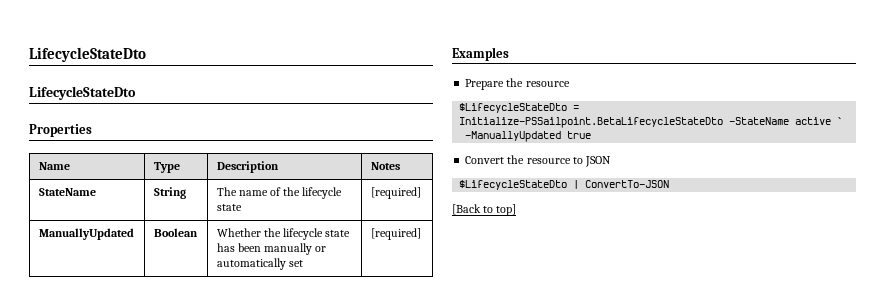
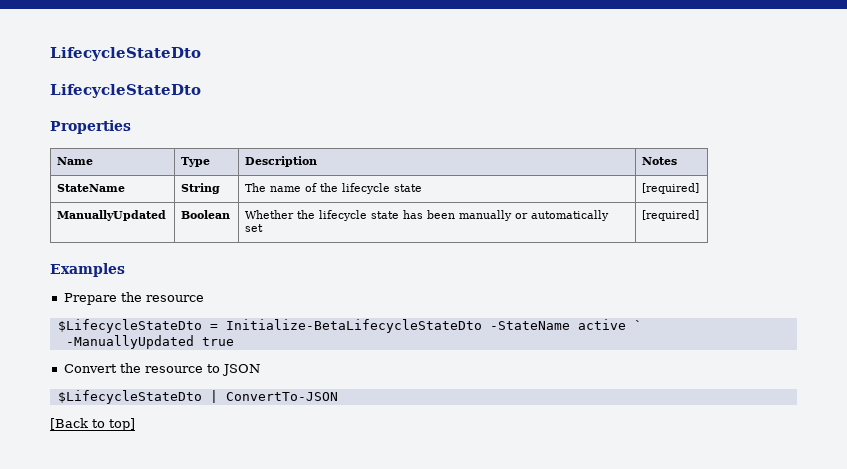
- $LifecycleStateDto = Initialize-PSSailpoint.BetaLifecycleStateDto -StateName active `
+ $LifecycleStateDto = Initialize-BetaLifecycleStateDto -StateName active `

